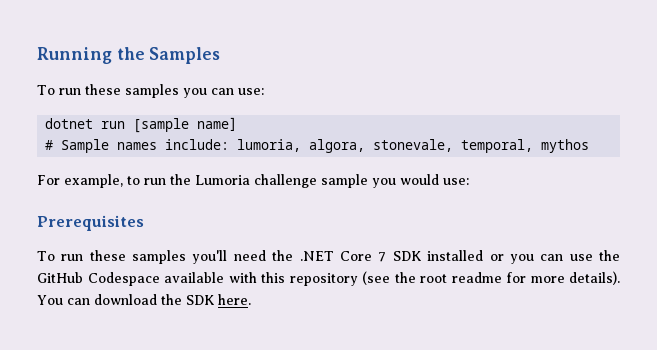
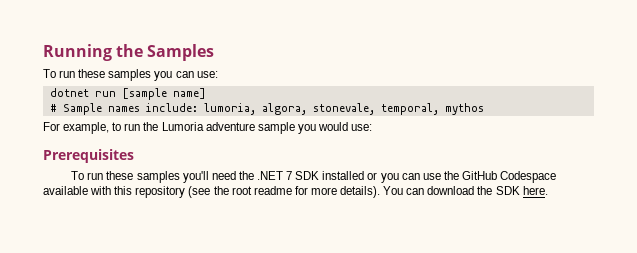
- For example, to run the Lumoria challenge sample you would use:
+ For example, to run the Lumoria adventure sample you would use:
- To run these samples you'll need the .NET Core 7 SDK installed or you can use the GitHub Codespace available with this repository (see the root readme for more details).
+ To run these samples you'll need the .NET 7 SDK installed or you can use the GitHub Codespace available with this repository (see the root readme for more details).

